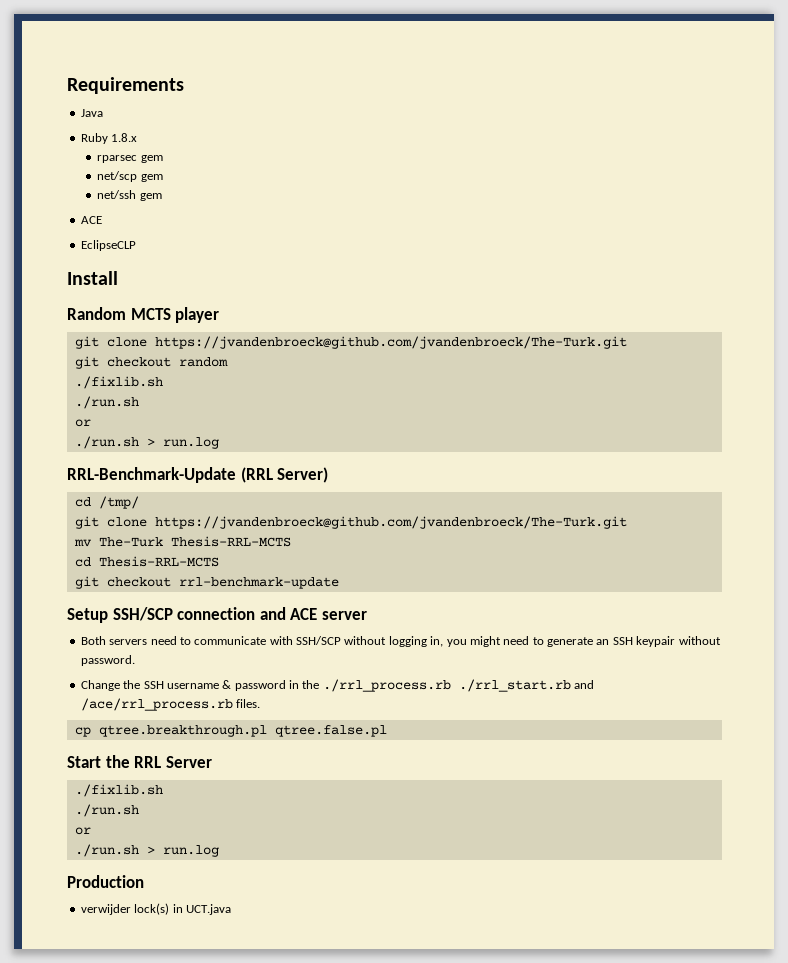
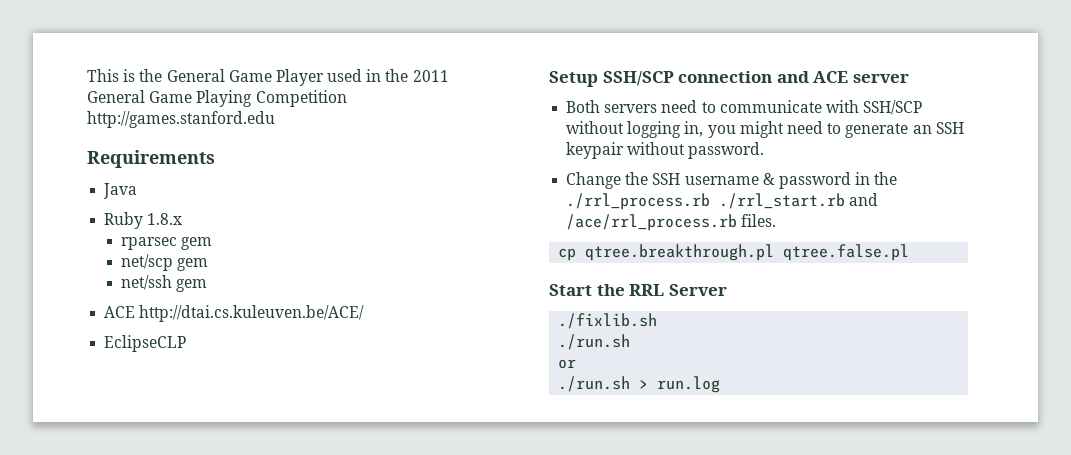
+ This is the General Game Player used in the 2011 General Game Playing Competition http://games.stanford.edu
  net/ssh gem
- ACE
+ ACE http://dtai.cs.kuleuven.be/ACE/
- Install
- Random MCTS player
- git clone https://jvandenbroeck@github.com/jvandenbroeck/The-Turk.git
- git checkout random
- ./fixlib.sh
- ./run.sh
- or
- ./run.sh > run.log
- RRL-Benchmark-Update (RRL Server)
- cd /tmp/
- git clone https://jvandenbroeck@github.com/jvandenbroeck/The-Turk.git
- mv The-Turk Thesis-RRL-MCTS
- cd Thesis-RRL-MCTS
- git checkout rrl-benchmark-update
- Production
- verwijder lock(s) in UCT.java

